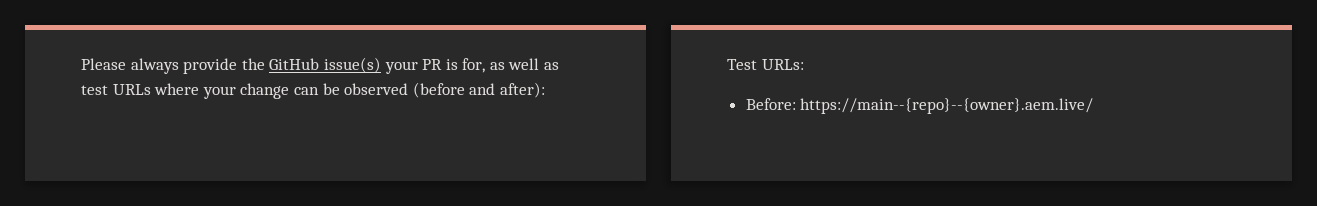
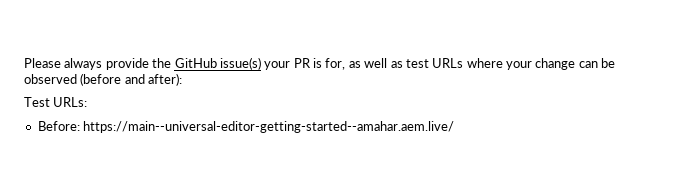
- Before: https://main--{repo}--{owner}.aem.live/
+ Before: https://main--universal-editor-getting-started--amahar.aem.live/

